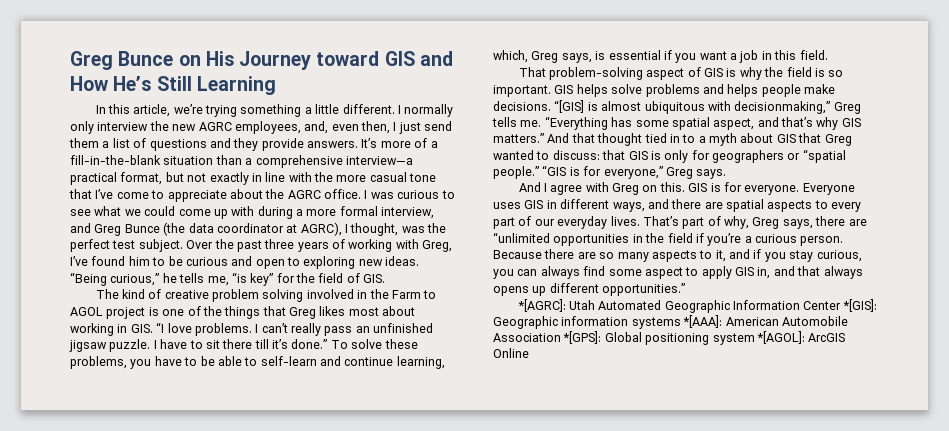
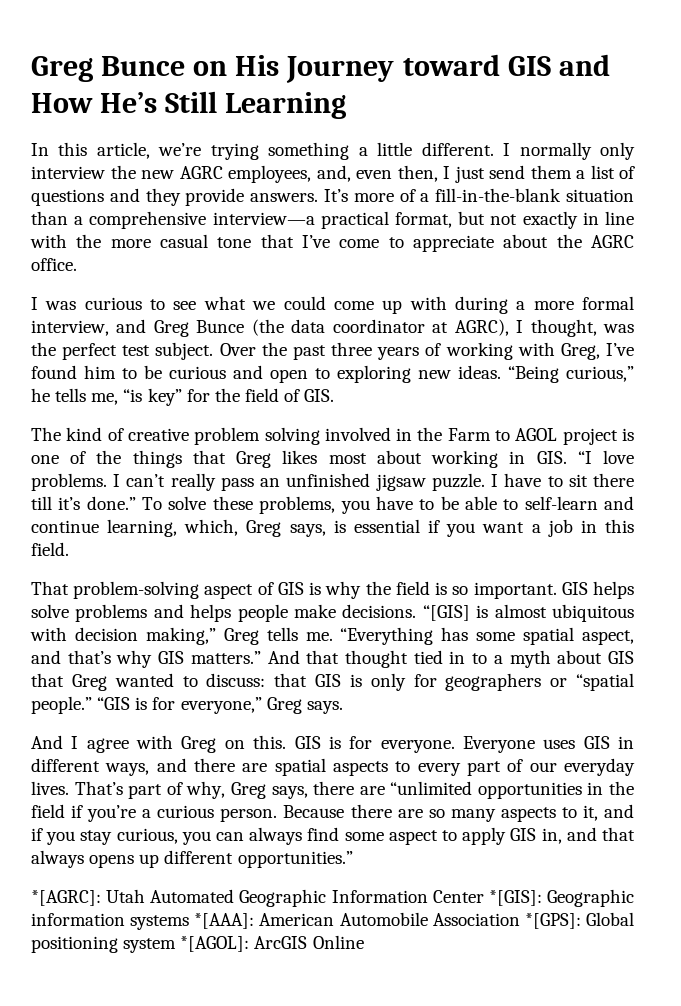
- It’s more of a fill-in-the-blank situation than a comprehensive interview—a practical format, but not exactly in line with the more casual tone that I’ve come to appreciate about the AGRC office. I was curious to see what we could come up with during a more formal interview, and Greg Bunce (the data coordinator at AGRC), I thought, was the perfect test subject.
+ It’s more of a fill-in-the-blank situation than a comprehensive interview—a practical format, but not exactly in line with the more casual tone that I’ve come to appreciate about the AGRC office.
+ I was curious to see what we could come up with during a more formal interview, and Greg Bunce (the data coordinator at AGRC), I thought, was the perfect test subject.
- “[GIS] is almost ubiquitous with decisionmaking,” Greg tells me.
+ “[GIS] is almost ubiquitous with decision making,” Greg tells me.

